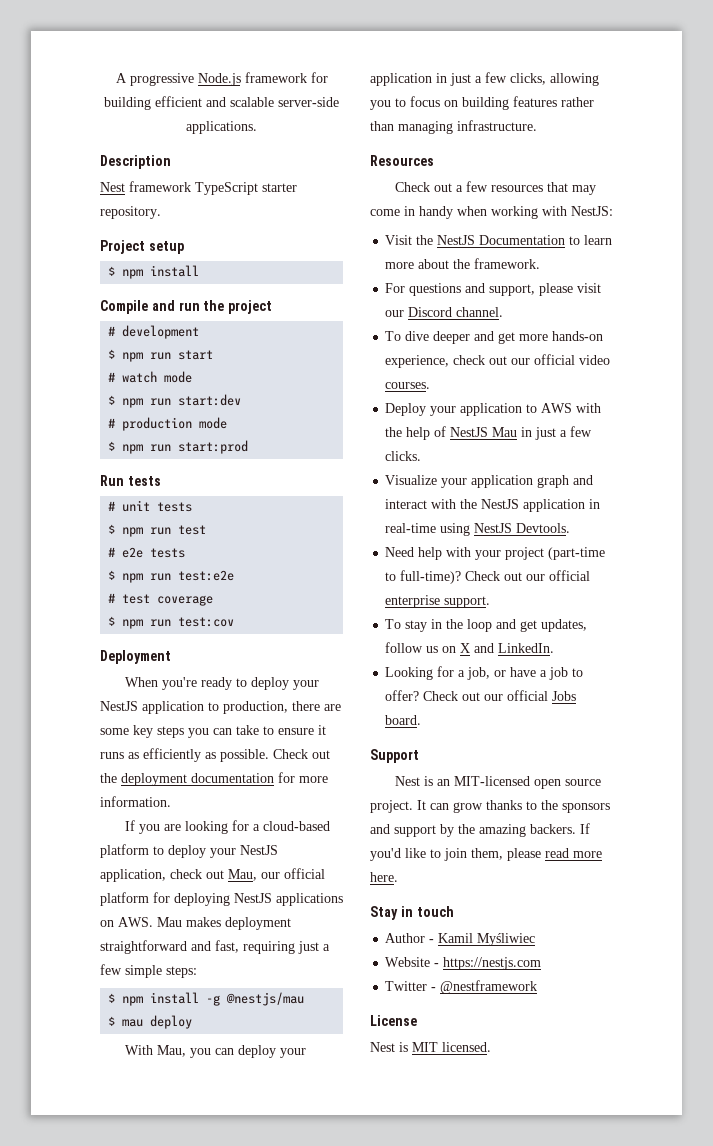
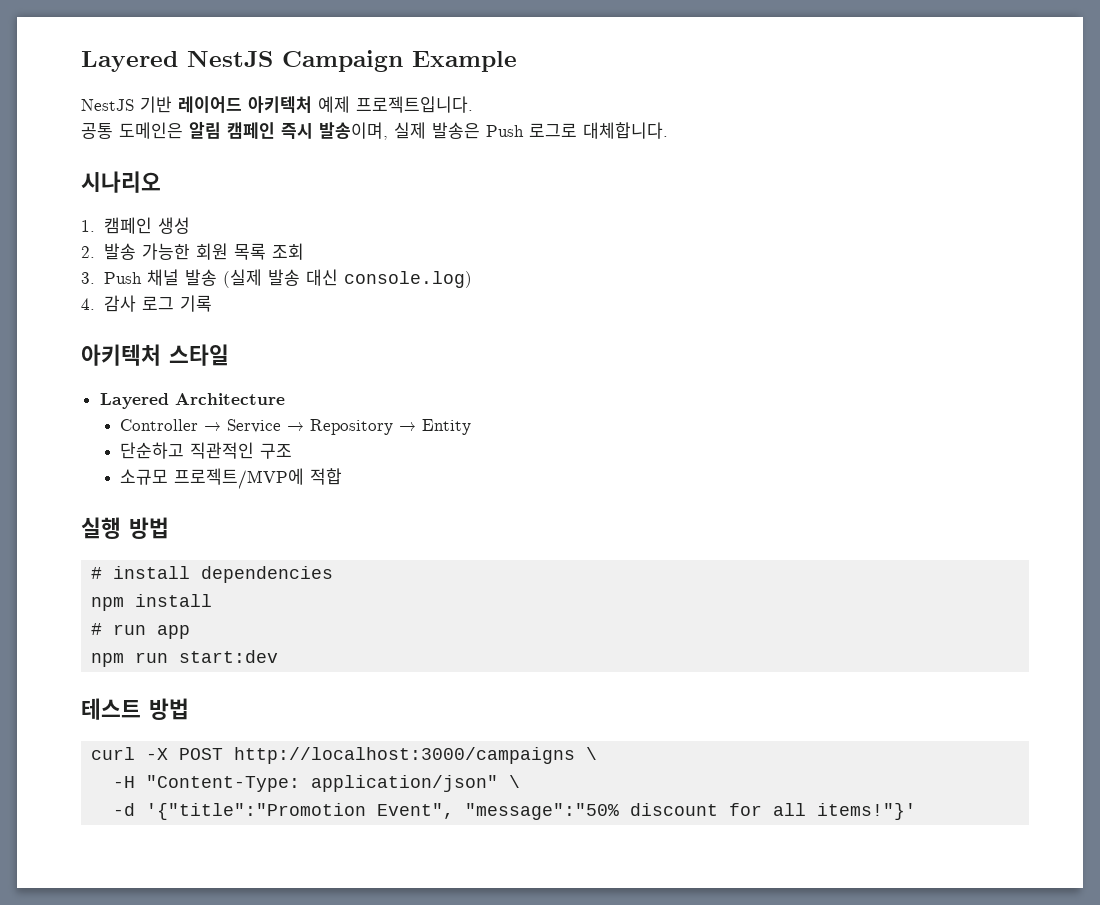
- A progressive Node.js framework for building efficient and scalable server-side applications.
- Description
- Nest framework TypeScript starter repository.
- Project setup
- $ npm install
- Compile and run the project
- # development
- $ npm run start
- # watch mode
- $ npm run start:dev
- # production mode
- $ npm run start:prod
- Run tests
- # unit tests
- $ npm run test
- # e2e tests
- $ npm run test:e2e
- # test coverage
- $ npm run test:cov
- Deployment
- When you're ready to deploy your NestJS application to production, there are some key steps you can take to ensure it runs as efficiently as possible. Check out the deployment documentation for more information.
- If you are looking for a cloud-based platform to deploy your NestJS application, check out Mau, our official platform for deploying NestJS applications on AWS. Mau makes deployment straightforward and fast, requiring just a few simple steps:
- $ npm install -g @nestjs/mau
- $ mau deploy
- With Mau, you can deploy your application in just a few clicks, allowing you to focus on building features rather than managing infrastructure.
- Resources
- Check out a few resources that may come in handy when working with NestJS:
- Visit the NestJS Documentation to learn more about the framework.
- For questions and support, please visit our Discord channel.
- To dive deeper and get more hands-on experience, check out our official video courses.
- Deploy your application to AWS with the help of NestJS Mau in just a few clicks.
- Visualize your application graph and interact with the NestJS application in real-time using NestJS Devtools.
- Need help with your project (part-time to full-time)? Check out our official enterprise support.
- To stay in the loop and get updates, follow us on X and LinkedIn.
- Looking for a job, or have a job to offer? Check out our official Jobs board.
- Support
- Nest is an MIT-licensed open source project. It can grow thanks to the sponsors and support by the amazing backers. If you'd like to join them, please read more here.
- Stay in touch
- Author - Kamil Myśliwiec
- Website - https://nestjs.com
- Twitter - @nestframework
- License
- Nest is MIT licensed.
+ Layered NestJS Campaign Example
+ NestJS 기반 레이어드 아키텍처 예제 프로젝트입니다.
+ 공통 도메인은 알림 캠페인 즉시 발송이며, 실제 발송은 Push 로그로 대체합니다.
+ 시나리오
+ 1. 캠페인 생성
+ 2. 발송 가능한 회원 목록 조회
+ 3. Push 채널 발송 (실제 발송 대신 console.log)
+ 4. 감사 로그 기록
+ 아키텍처 스타일
+ Layered Architecture
+ Controller → Service → Repository → Entity
+ 단순하고 직관적인 구조
+ 소규모 프로젝트/MVP에 적합
+ 실행 방법
+ # install dependencies
+ npm install
+ # run app
+ npm run start:dev
+ 테스트 방법
+ curl -X POST http://localhost:3000/campaigns \
+ -H "Content-Type: application/json" \
+ -d '{"title":"Promotion Event", "message":"50% discount for all items!"}'

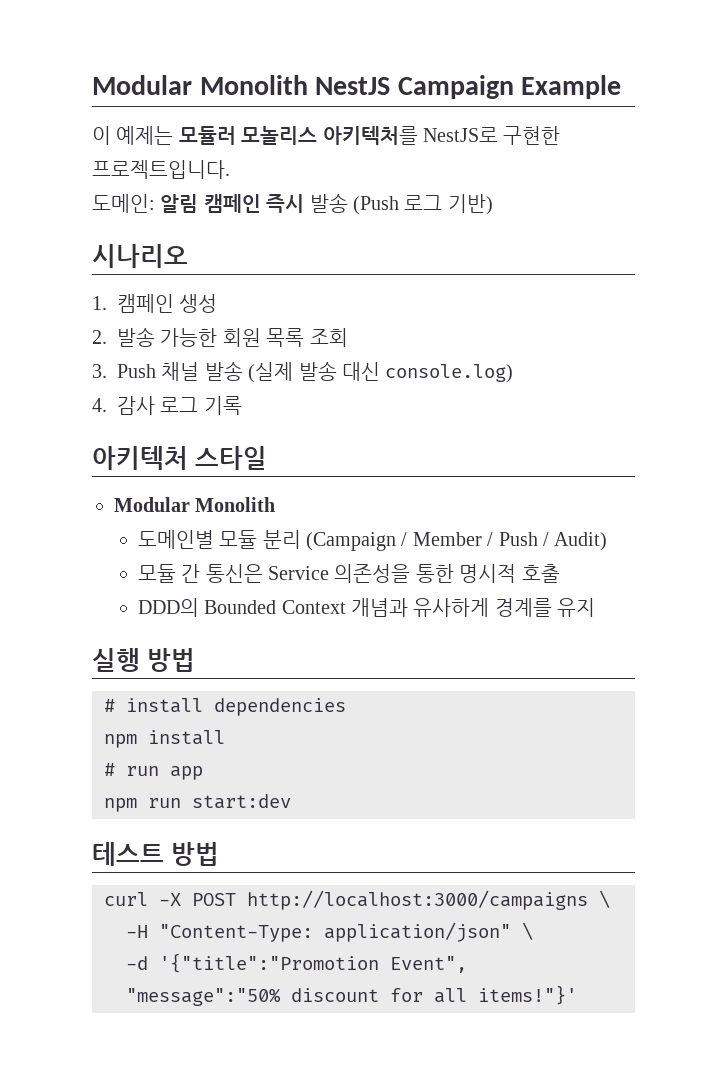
- Layered NestJS Campaign Example
+ Modular Monolith NestJS Campaign Example
- NestJS 기반 레이어드 아키텍처 예제 프로젝트입니다.
+ 이 예제는 모듈러 모놀리스 아키텍처를 NestJS로 구현한 프로젝트입니다.
- 공통 도메인은 알림 캠페인 즉시 발송이며, 실제 발송은 Push 로그로 대체합니다.
+ 도메인: 알림 캠페인 즉시 발송 (Push 로그 기반)
  아키텍처 스타일
- Layered Architecture
- Controller → Service → Repository → Entity
- 단순하고 직관적인 구조
- 소규모 프로젝트/MVP에 적합
+ Modular Monolith
+ 도메인별 모듈 분리 (Campaign / Member / Push / Audit)
+ 모듈 간 통신은 Service 의존성을 통한 명시적 호출
+ DDD의 Bounded Context 개념과 유사하게 경계를 유지

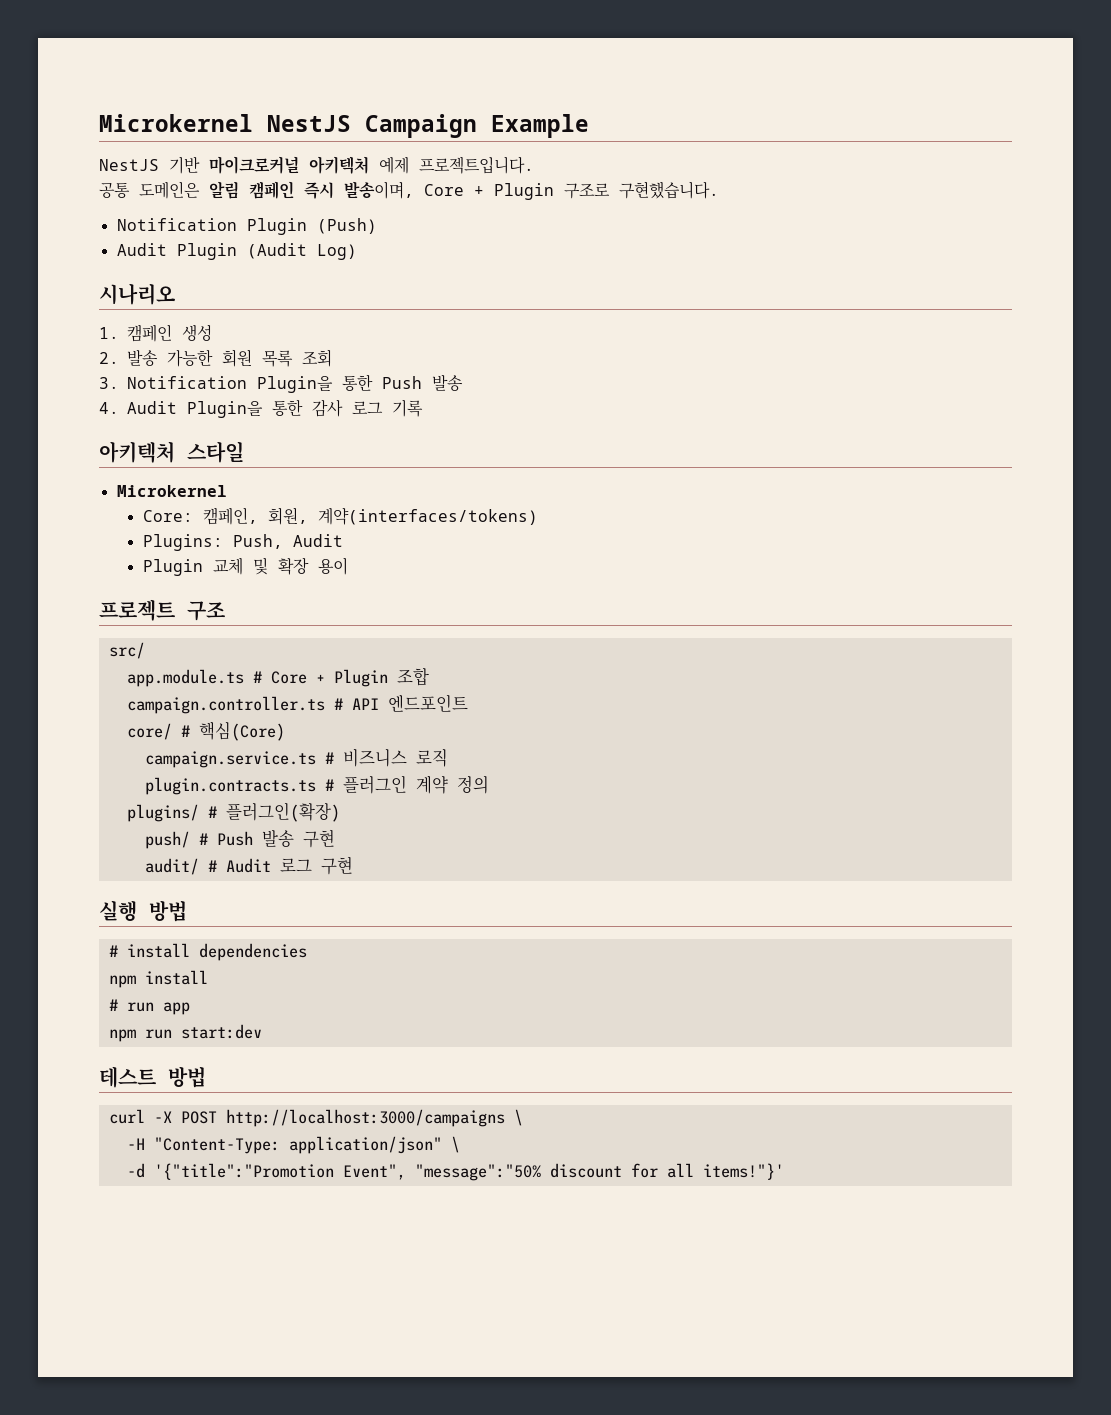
- Modular Monolith NestJS Campaign Example
+ Microkernel NestJS Campaign Example
- 이 예제는 모듈러 모놀리스 아키텍처를 NestJS로 구현한 프로젝트입니다.
+ NestJS 기반 마이크로커널 아키텍처 예제 프로젝트입니다.
- 도메인: 알림 캠페인 즉시 발송 (Push 로그 기반)
+ 공통 도메인은 알림 캠페인 즉시 발송이며, Core + Plugin 구조로 구현했습니다.
+ Notification Plugin (Push)
+ Audit Plugin (Audit Log)
- 3. Push 채널 발송 (실제 발송 대신 console.log)
- 4. 감사 로그 기록
+ 3. Notification Plugin을 통한 Push 발송
+ 4. Audit Plugin을 통한 감사 로그 기록
  아키텍처 스타일
- Modular Monolith
- 도메인별 모듈 분리 (Campaign / Member / Push / Audit)
- 모듈 간 통신은 Service 의존성을 통한 명시적 호출
- DDD의 Bounded Context 개념과 유사하게 경계를 유지
+ Microkernel
+ Core: 캠페인, 회원, 계약(interfaces/tokens)
+ Plugins: Push, Audit
+ Plugin 교체 및 확장 용이
+ 프로젝트 구조
+ src/
+ app.module.ts # Core + Plugin 조합
+ campaign.controller.ts # API 엔드포인트
+ core/ # 핵심(Core)
+ campaign.service.ts # 비즈니스 로직
+ plugin.contracts.ts # 플러그인 계약 정의
+ plugins/ # 플러그인(확장)
+ push/ # Push 발송 구현
+ audit/ # Audit 로그 구현

